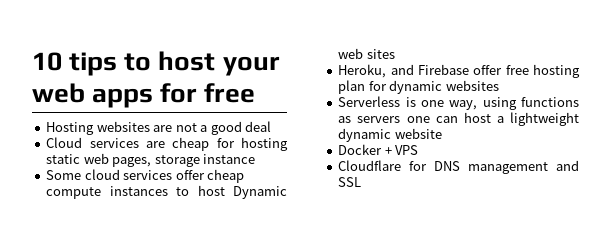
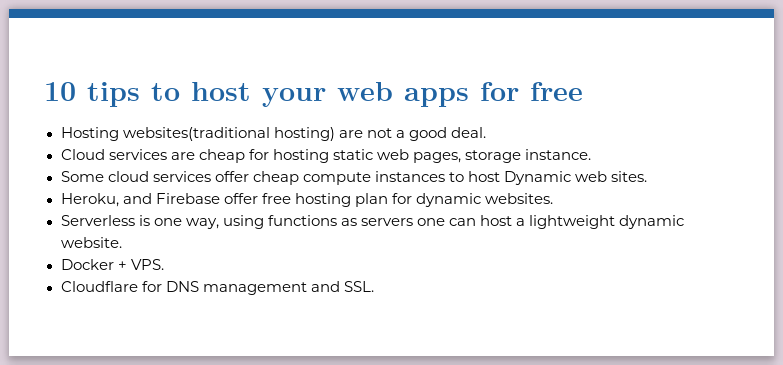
- Hosting websites are not a good deal
+ Hosting websites(traditional hosting) are not a good deal.
- Cloud services are cheap for hosting static web pages, storage instance
+ Cloud services are cheap for hosting static web pages, storage instance.
- Some cloud services offer cheap compute instances to host Dynamic web sites
+ Some cloud services offer cheap compute instances to host Dynamic web sites.
- Heroku, and Firebase offer free hosting plan for dynamic websites
+ Heroku, and Firebase offer free hosting plan for dynamic websites.
- Serverless is one way, using functions as servers one can host a lightweight dynamic website
+ Serverless is one way, using functions as servers one can host a lightweight dynamic website.
- Docker + VPS
+ Docker + VPS.
- Cloudflare for DNS management and SSL
+ Cloudflare for DNS management and SSL.

